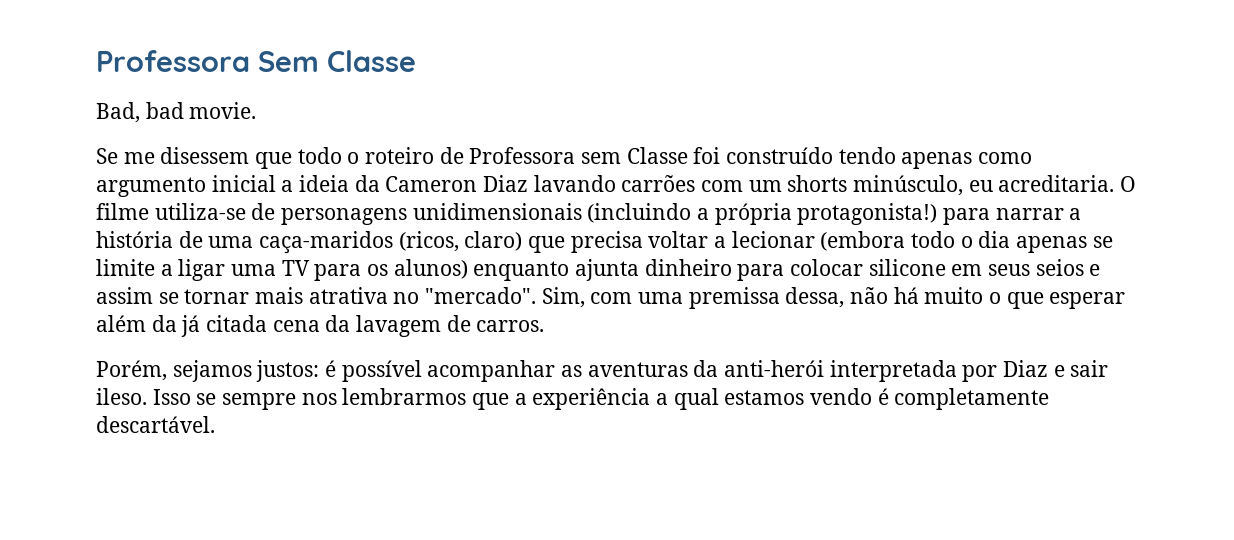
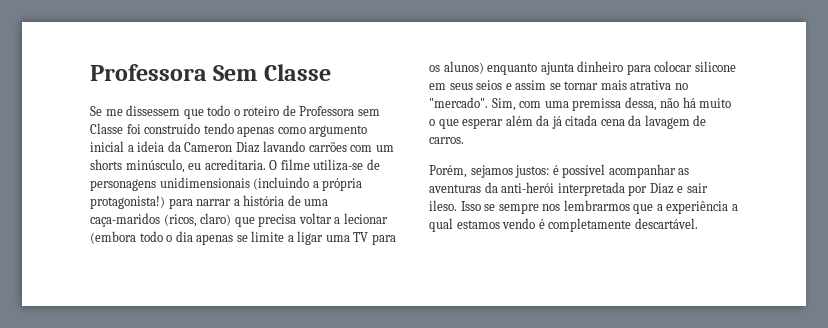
- Bad, bad movie.
- Se me disessem que todo o roteiro de Professora sem Classe foi construído tendo apenas como argumento inicial a ideia da Cameron Diaz lavando carrões com um shorts minúsculo, eu acreditaria.
+ Se me dissessem que todo o roteiro de Professora sem Classe foi construído tendo apenas como argumento inicial a ideia da Cameron Diaz lavando carrões com um shorts minúsculo, eu acreditaria.

